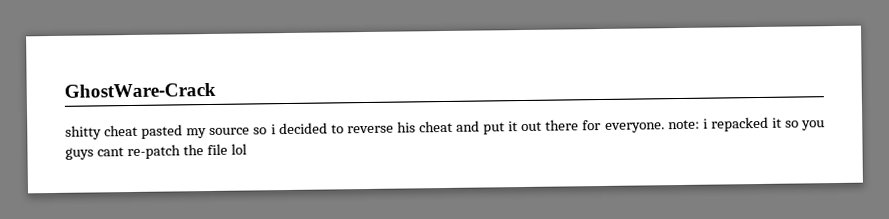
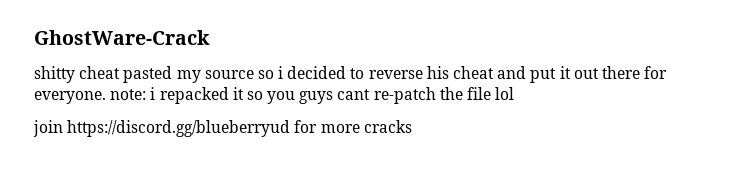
+ join https://discord.gg/blueberryud for more cracks

